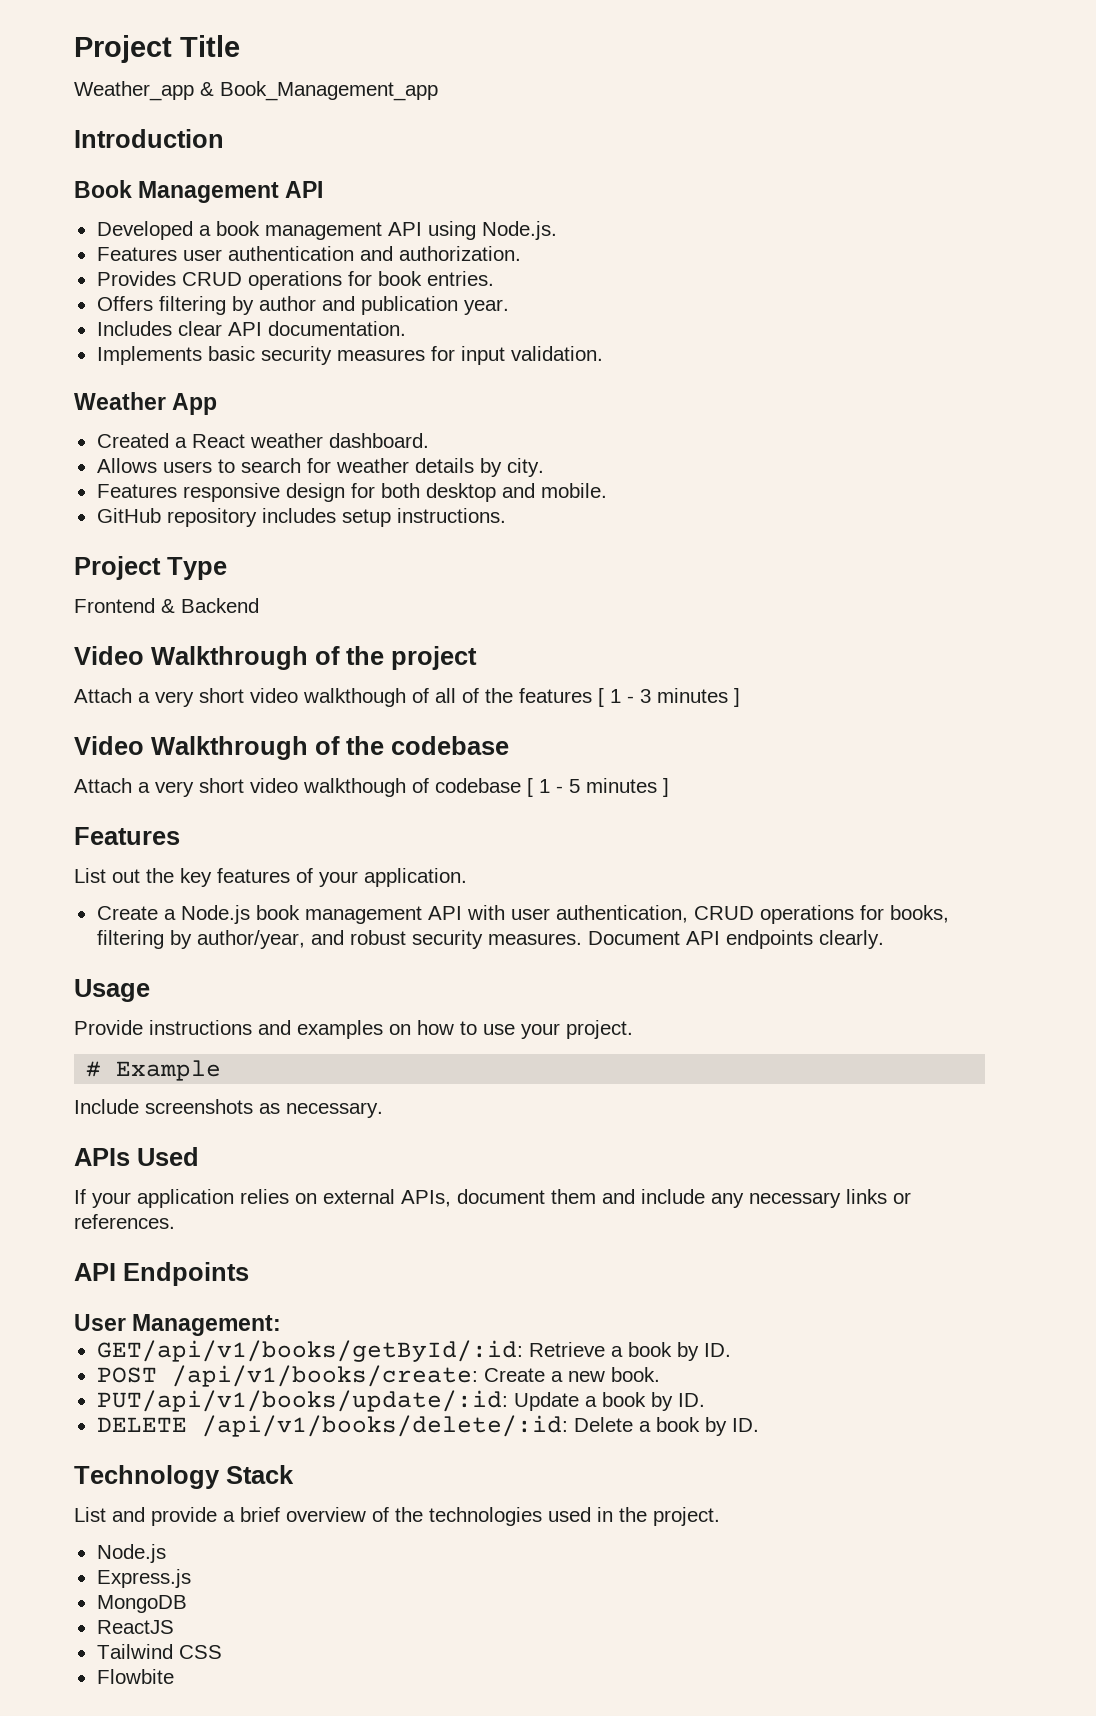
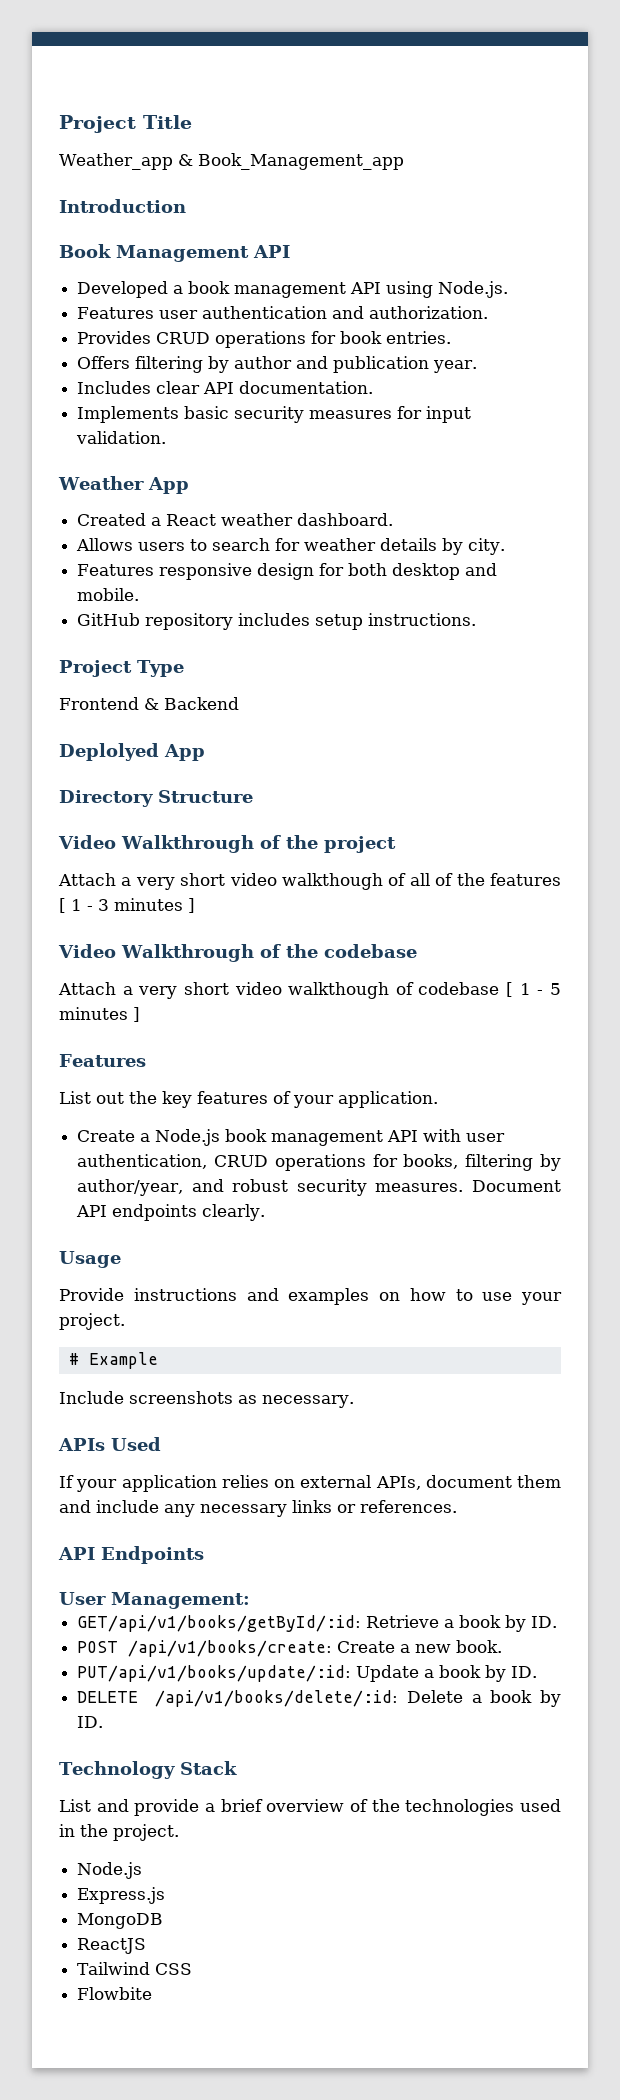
+ Deplolyed App
+ Directory Structure

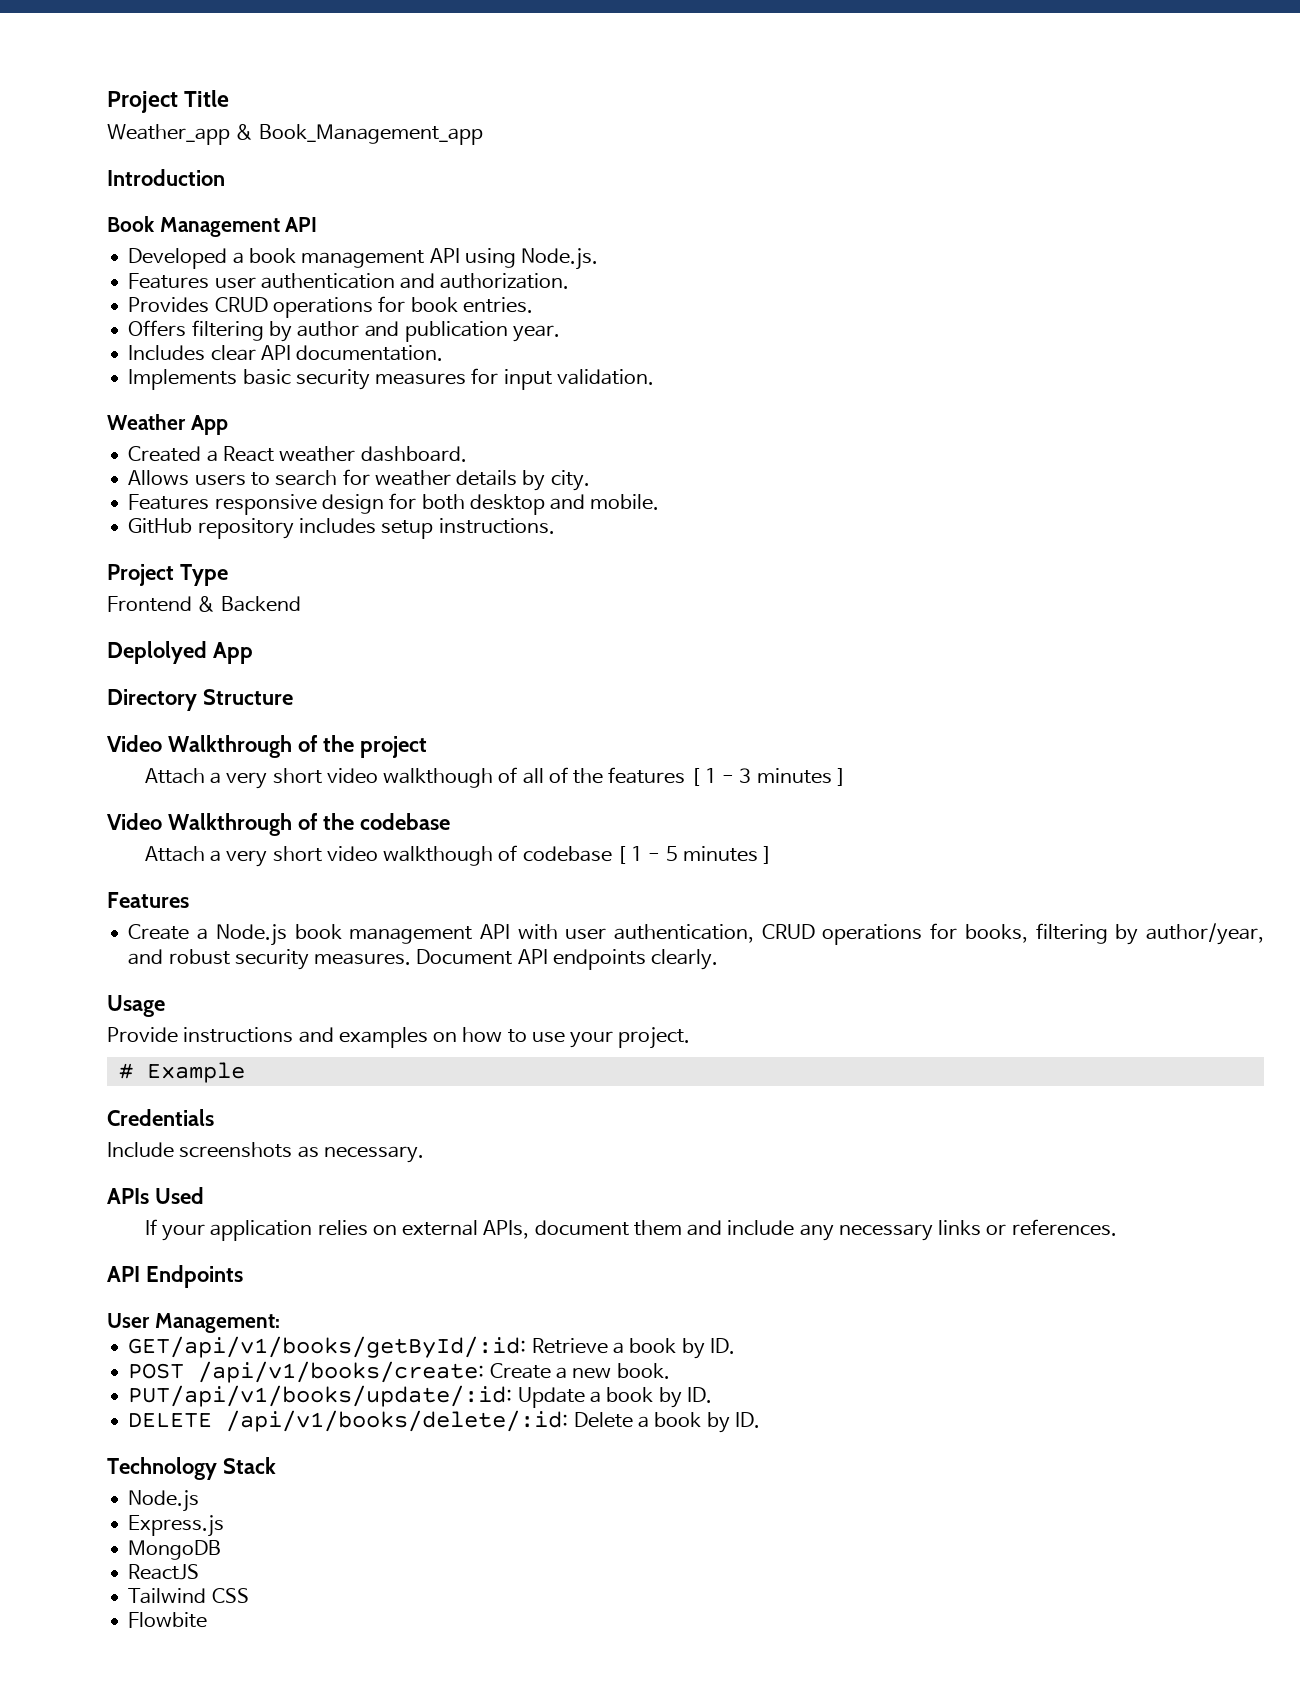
- List out the key features of your application.
+ Credentials
- List and provide a brief overview of the technologies used in the project.

